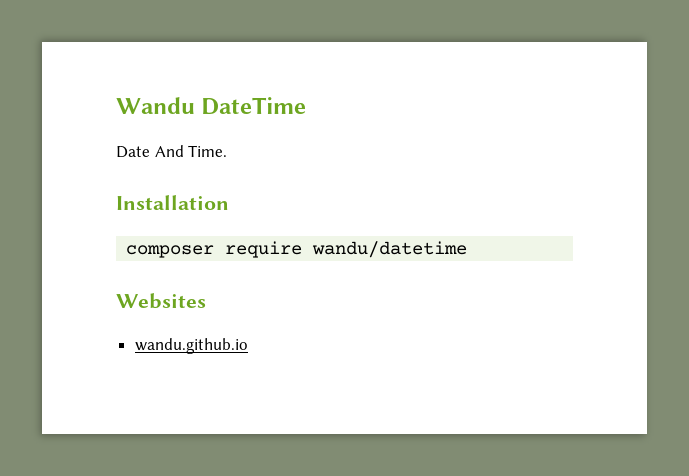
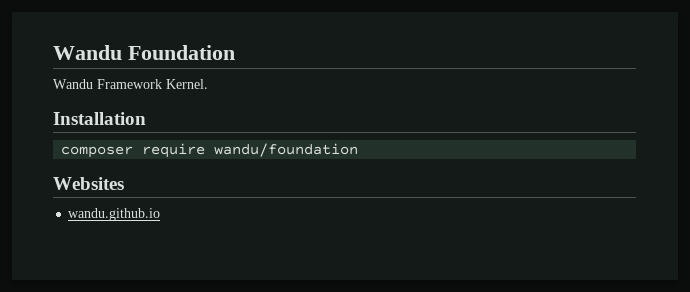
- Wandu DateTime
- Date And Time.
+ Wandu Foundation
+ Wandu Framework Kernel.
- composer require wandu/datetime
+ composer require wandu/foundation

